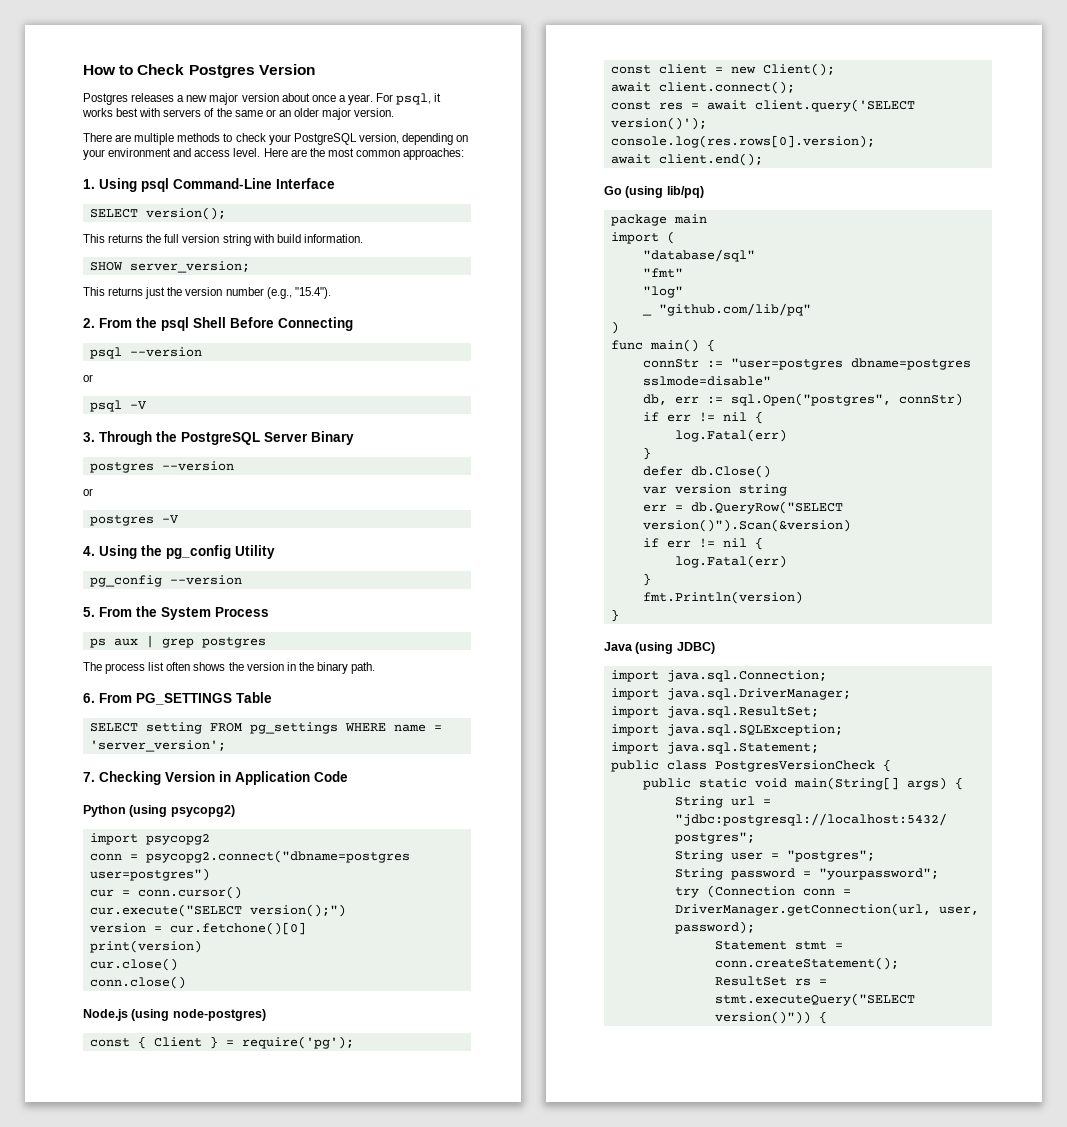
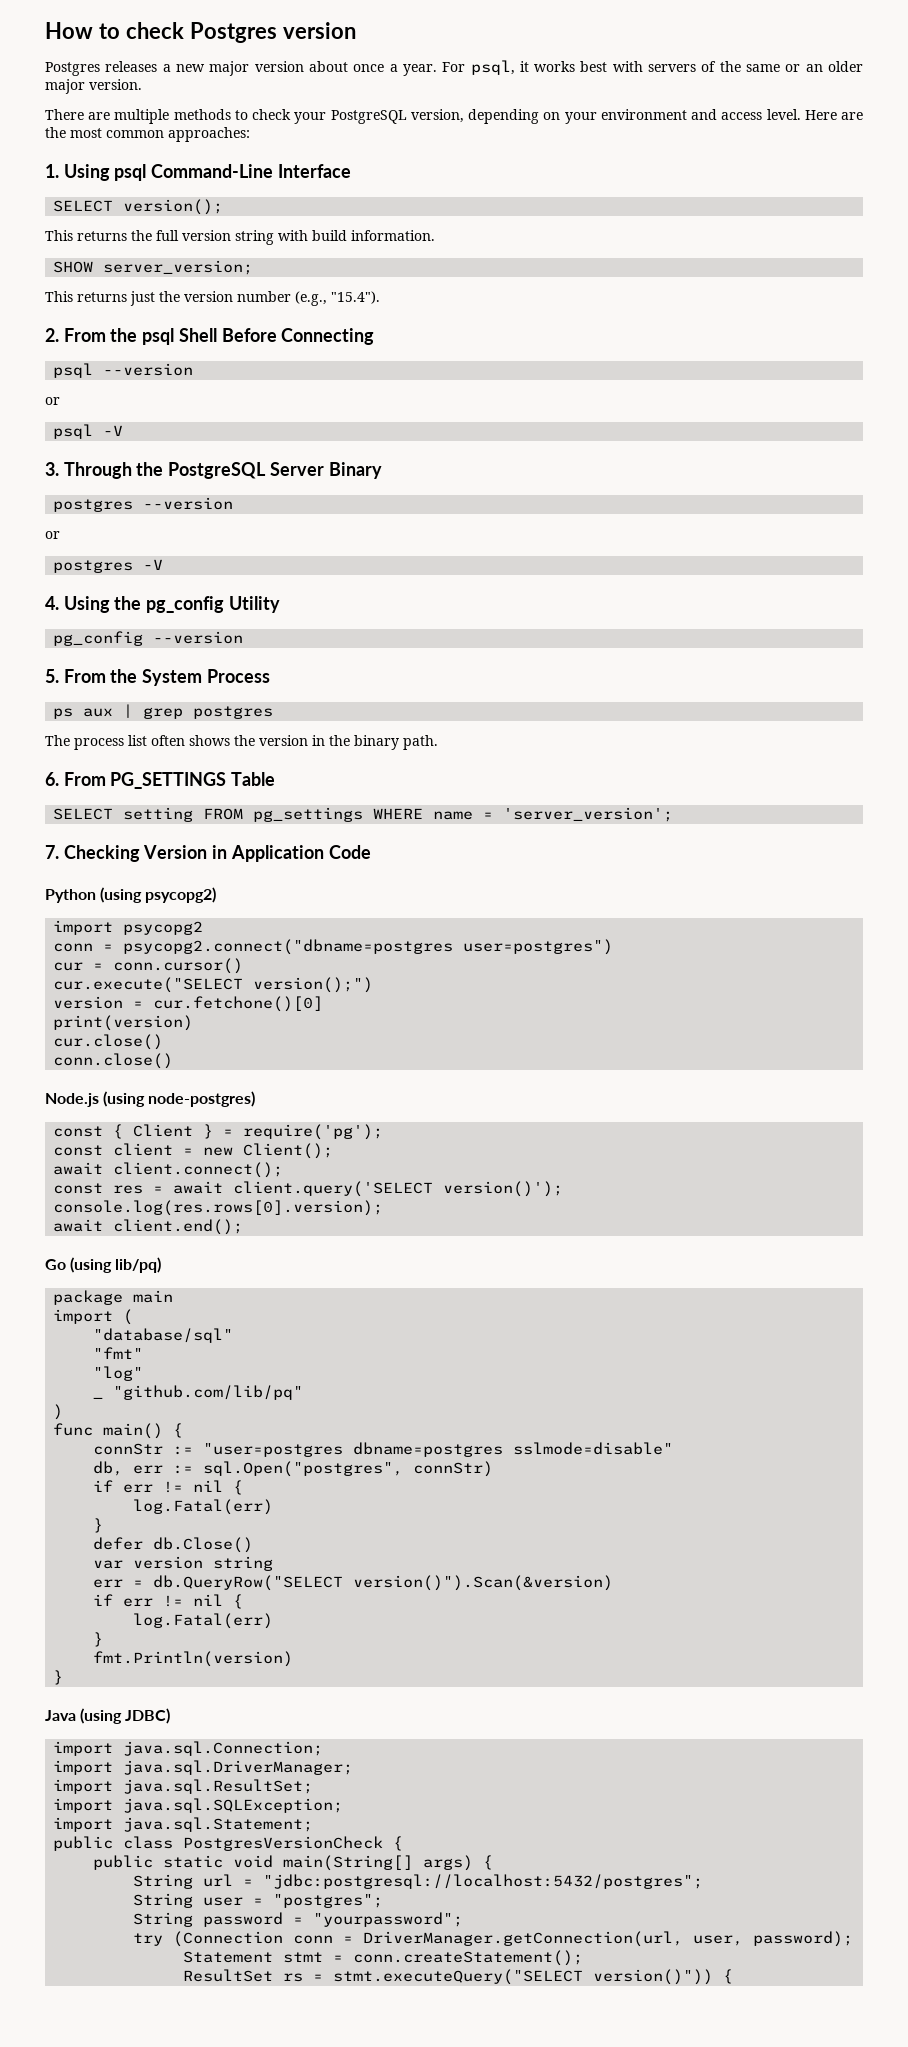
- How to Check Postgres Version
+ How to check Postgres version

